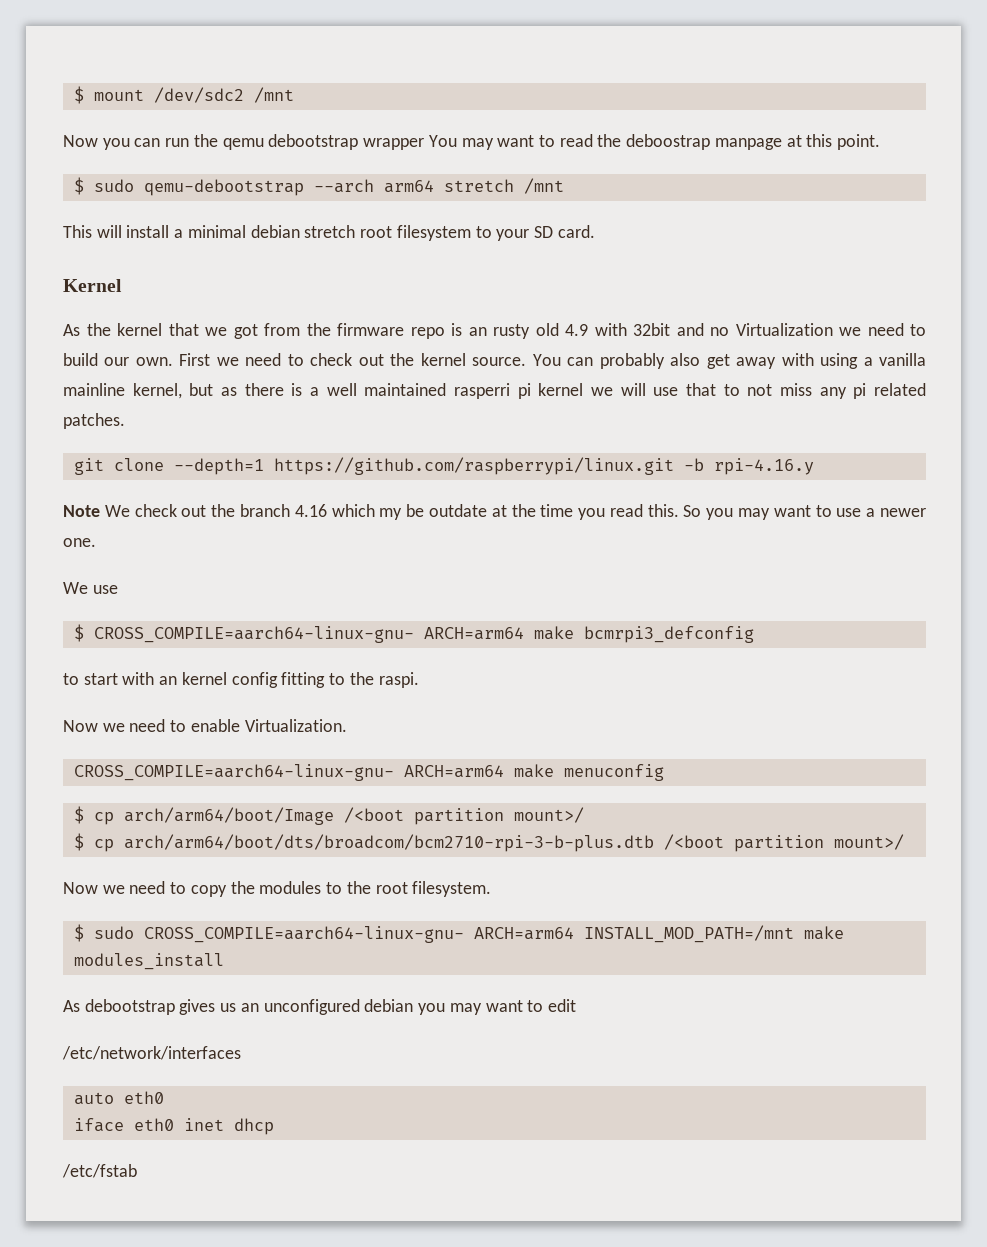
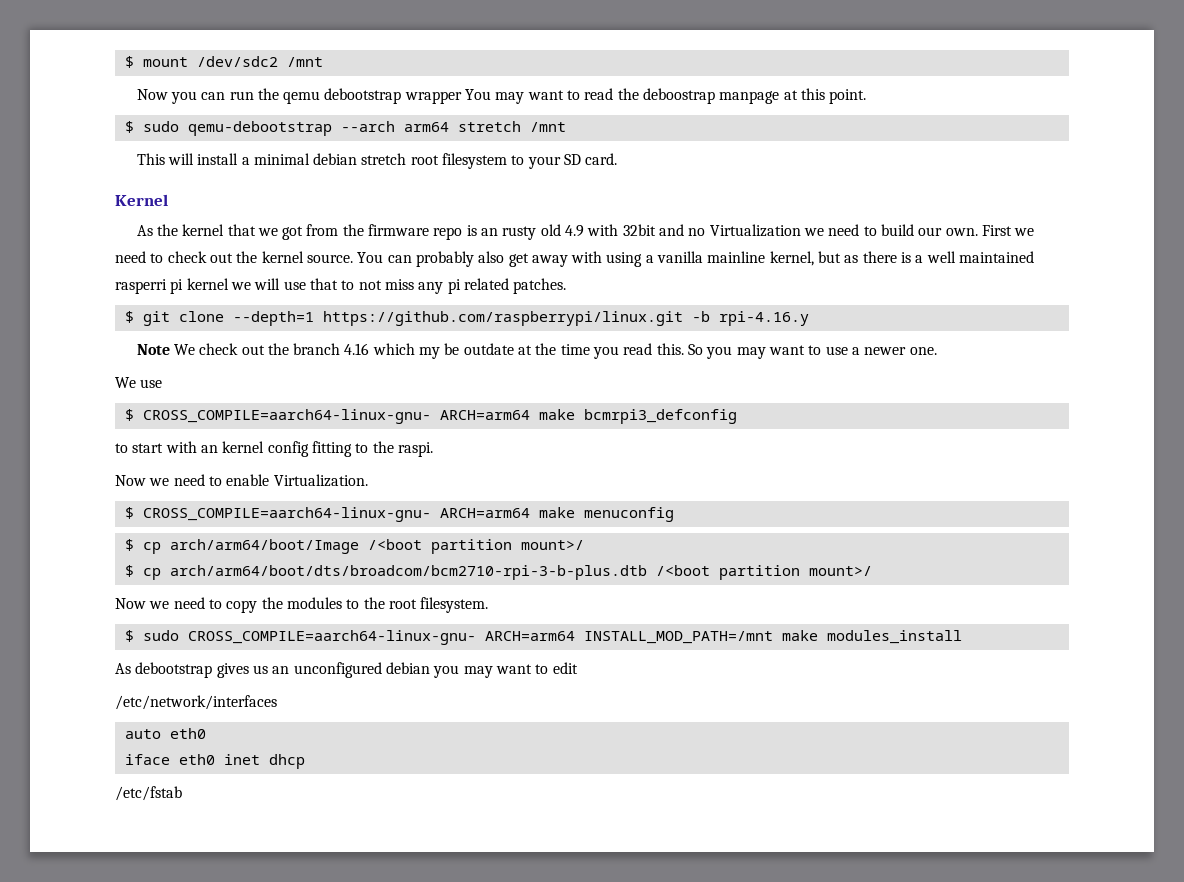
- git clone --depth=1 https://github.com/raspberrypi/linux.git -b rpi-4.16.y
+ $ git clone --depth=1 https://github.com/raspberrypi/linux.git -b rpi-4.16.y
- CROSS_COMPILE=aarch64-linux-gnu- ARCH=arm64 make menuconfig
+ $ CROSS_COMPILE=aarch64-linux-gnu- ARCH=arm64 make menuconfig

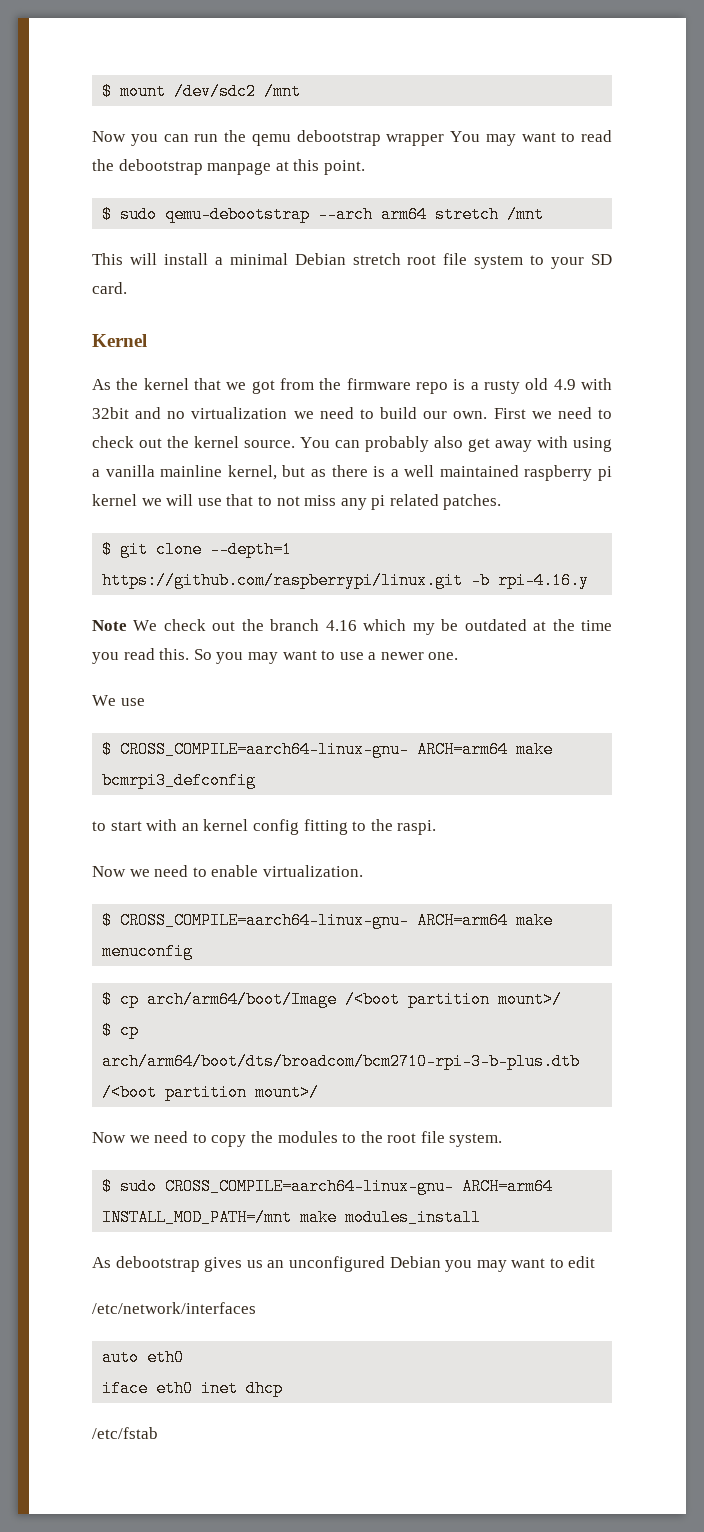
- Now you can run the qemu debootstrap wrapper You may want to read the deboostrap manpage at this point.
+ Now you can run the qemu debootstrap wrapper You may want to read the debootstrap manpage at this point.
- This will install a minimal debian stretch root filesystem to your SD card.
+ This will install a minimal Debian stretch root file system to your SD card.
- As the kernel that we got from the firmware repo is an rusty old 4.9 with 32bit and no Virtualization we need to build our own.
+ As the kernel that we got from the firmware repo is a rusty old 4.9 with 32bit and no virtualization we need to build our own.
- You can probably also get away with using a vanilla mainline kernel, but as there is a well maintained rasperri pi kernel we will use that to not miss any pi related patches.
+ You can probably also get away with using a vanilla mainline kernel, but as there is a well maintained raspberry pi kernel we will use that to not miss any pi related patches.
- Note We check out the branch 4.16 which my be outdate at the time you read this.
+ Note We check out the branch 4.16 which my be outdated at the time you read this.
- Now we need to enable Virtualization.
+ Now we need to enable virtualization.
- Now we need to copy the modules to the root filesystem.
+ Now we need to copy the modules to the root file system.
- As debootstrap gives us an unconfigured debian you may want to edit
+ As debootstrap gives us an unconfigured Debian you may want to edit

